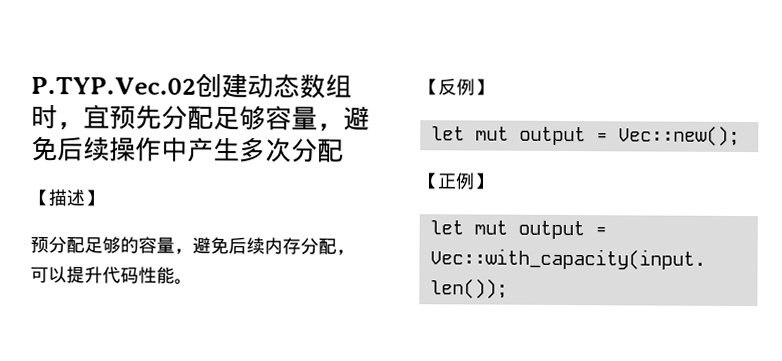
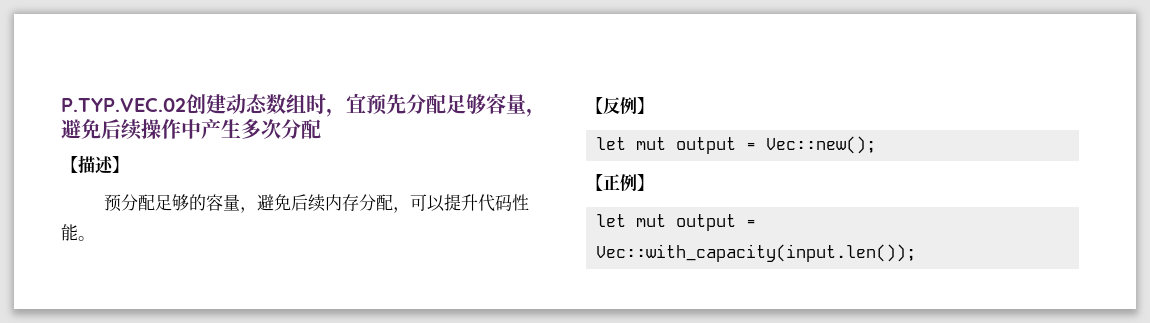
- P.TYP.Vec.02创建动态数组时，宜预先分配足够容量，避免后续操作中产生多次分配
+ P.TYP.VEC.02创建动态数组时，宜预先分配足够容量，避免后续操作中产生多次分配

